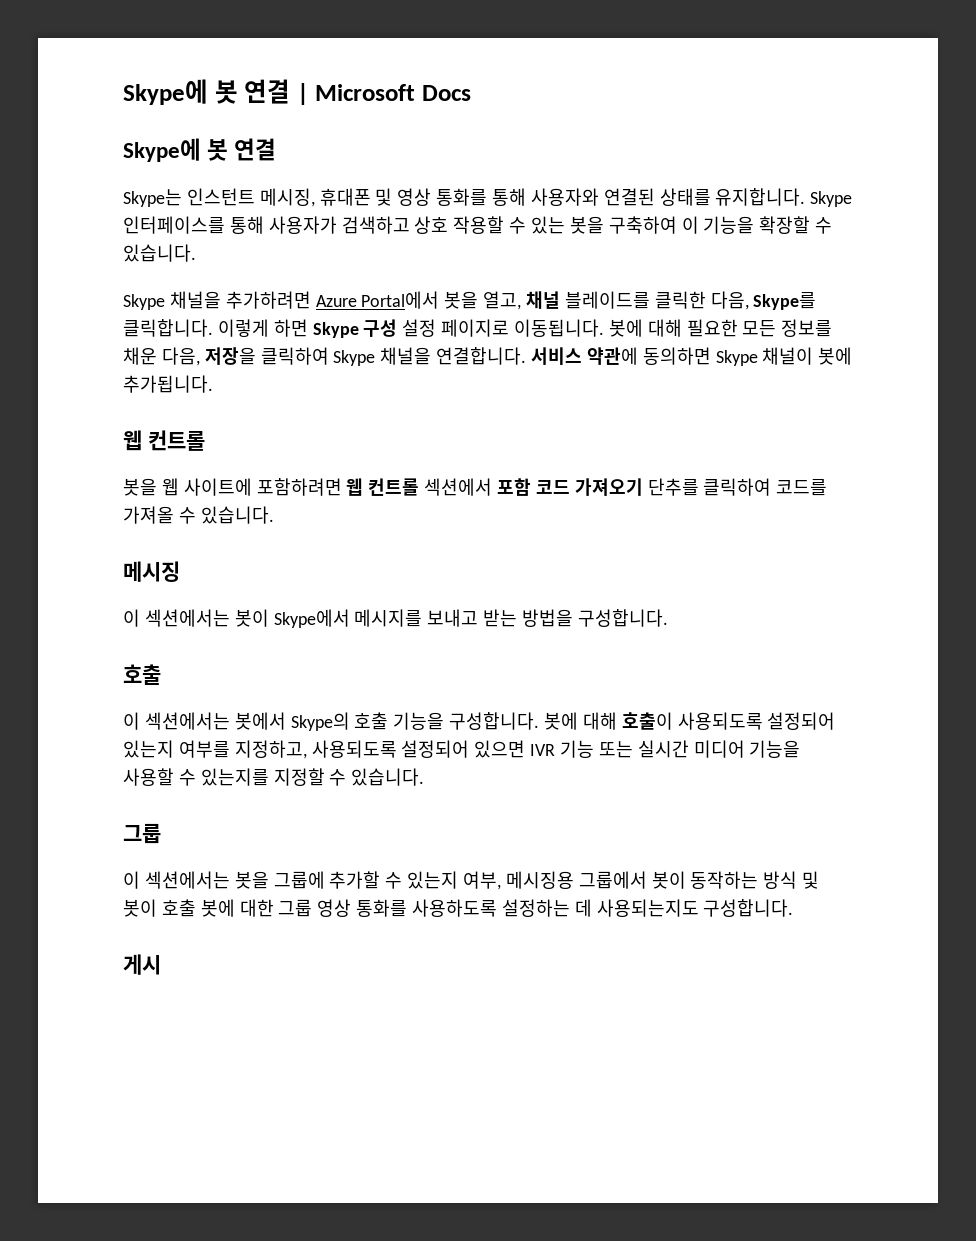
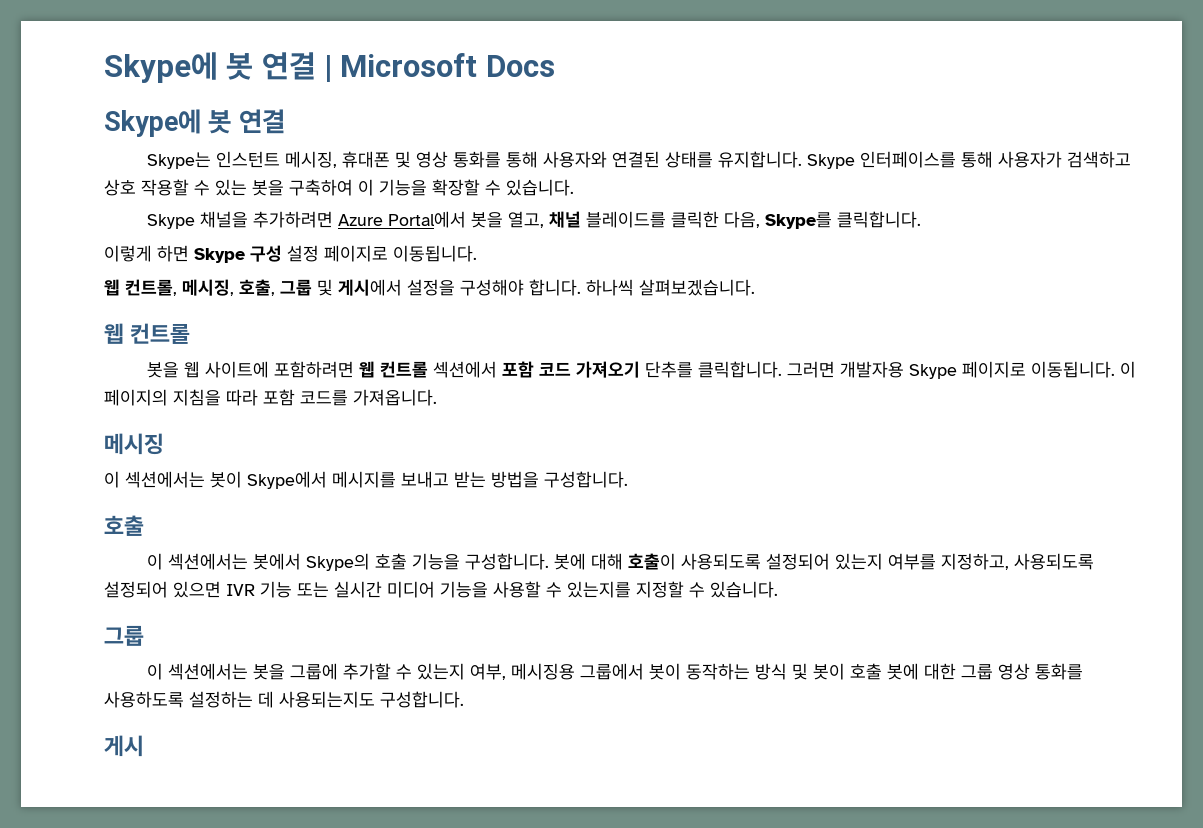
- Skype 채널을 추가하려면 Azure Portal에서 봇을 열고, 채널 블레이드를 클릭한 다음, Skype를 클릭합니다. 이렇게 하면 Skype 구성 설정 페이지로 이동됩니다. 봇에 대해 필요한 모든 정보를 채운 다음, 저장을 클릭하여 Skype 채널을 연결합니다. 서비스 약관에 동의하면 Skype 채널이 봇에 추가됩니다.
+ Skype 채널을 추가하려면 Azure Portal에서 봇을 열고, 채널 블레이드를 클릭한 다음, Skype를 클릭합니다.
+ 이렇게 하면 Skype 구성 설정 페이지로 이동됩니다.
+ 웹 컨트롤, 메시징, 호출, 그룹 및 게시에서 설정을 구성해야 합니다. 하나씩 살펴보겠습니다.
- 봇을 웹 사이트에 포함하려면 웹 컨트롤 섹션에서 포함 코드 가져오기 단추를 클릭하여 코드를 가져올 수 있습니다.
+ 봇을 웹 사이트에 포함하려면 웹 컨트롤 섹션에서 포함 코드 가져오기 단추를 클릭합니다. 그러면 개발자용 Skype 페이지로 이동됩니다. 이 페이지의 지침을 따라 포함 코드를 가져옵니다.

